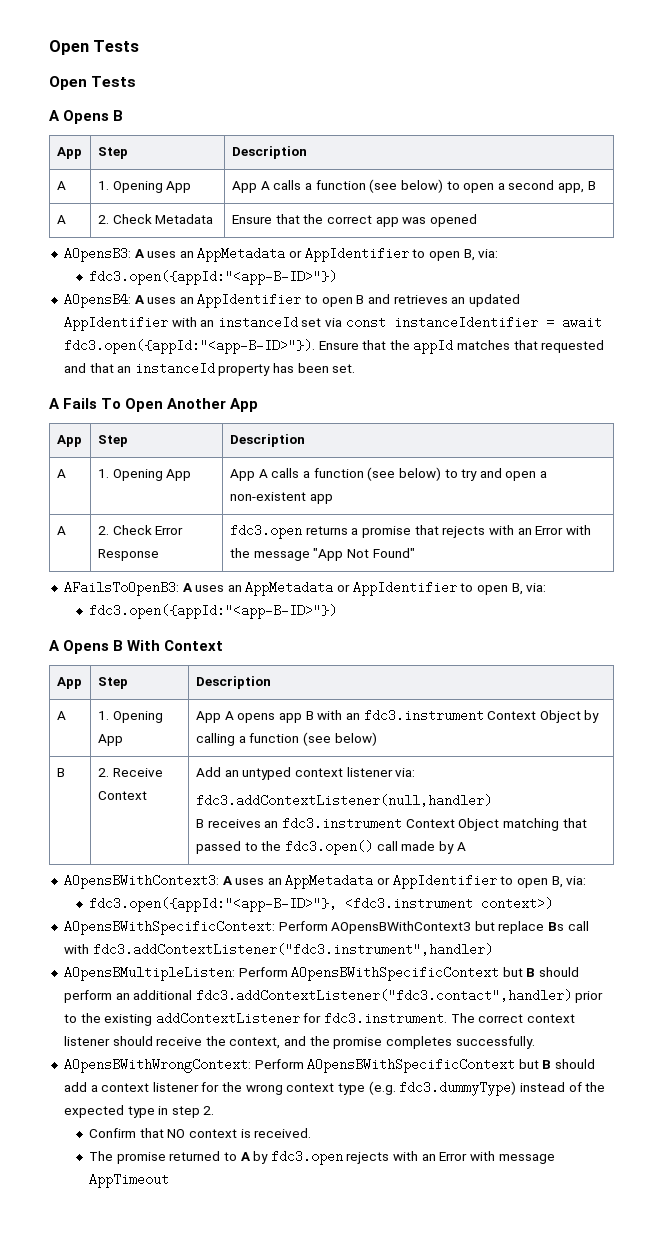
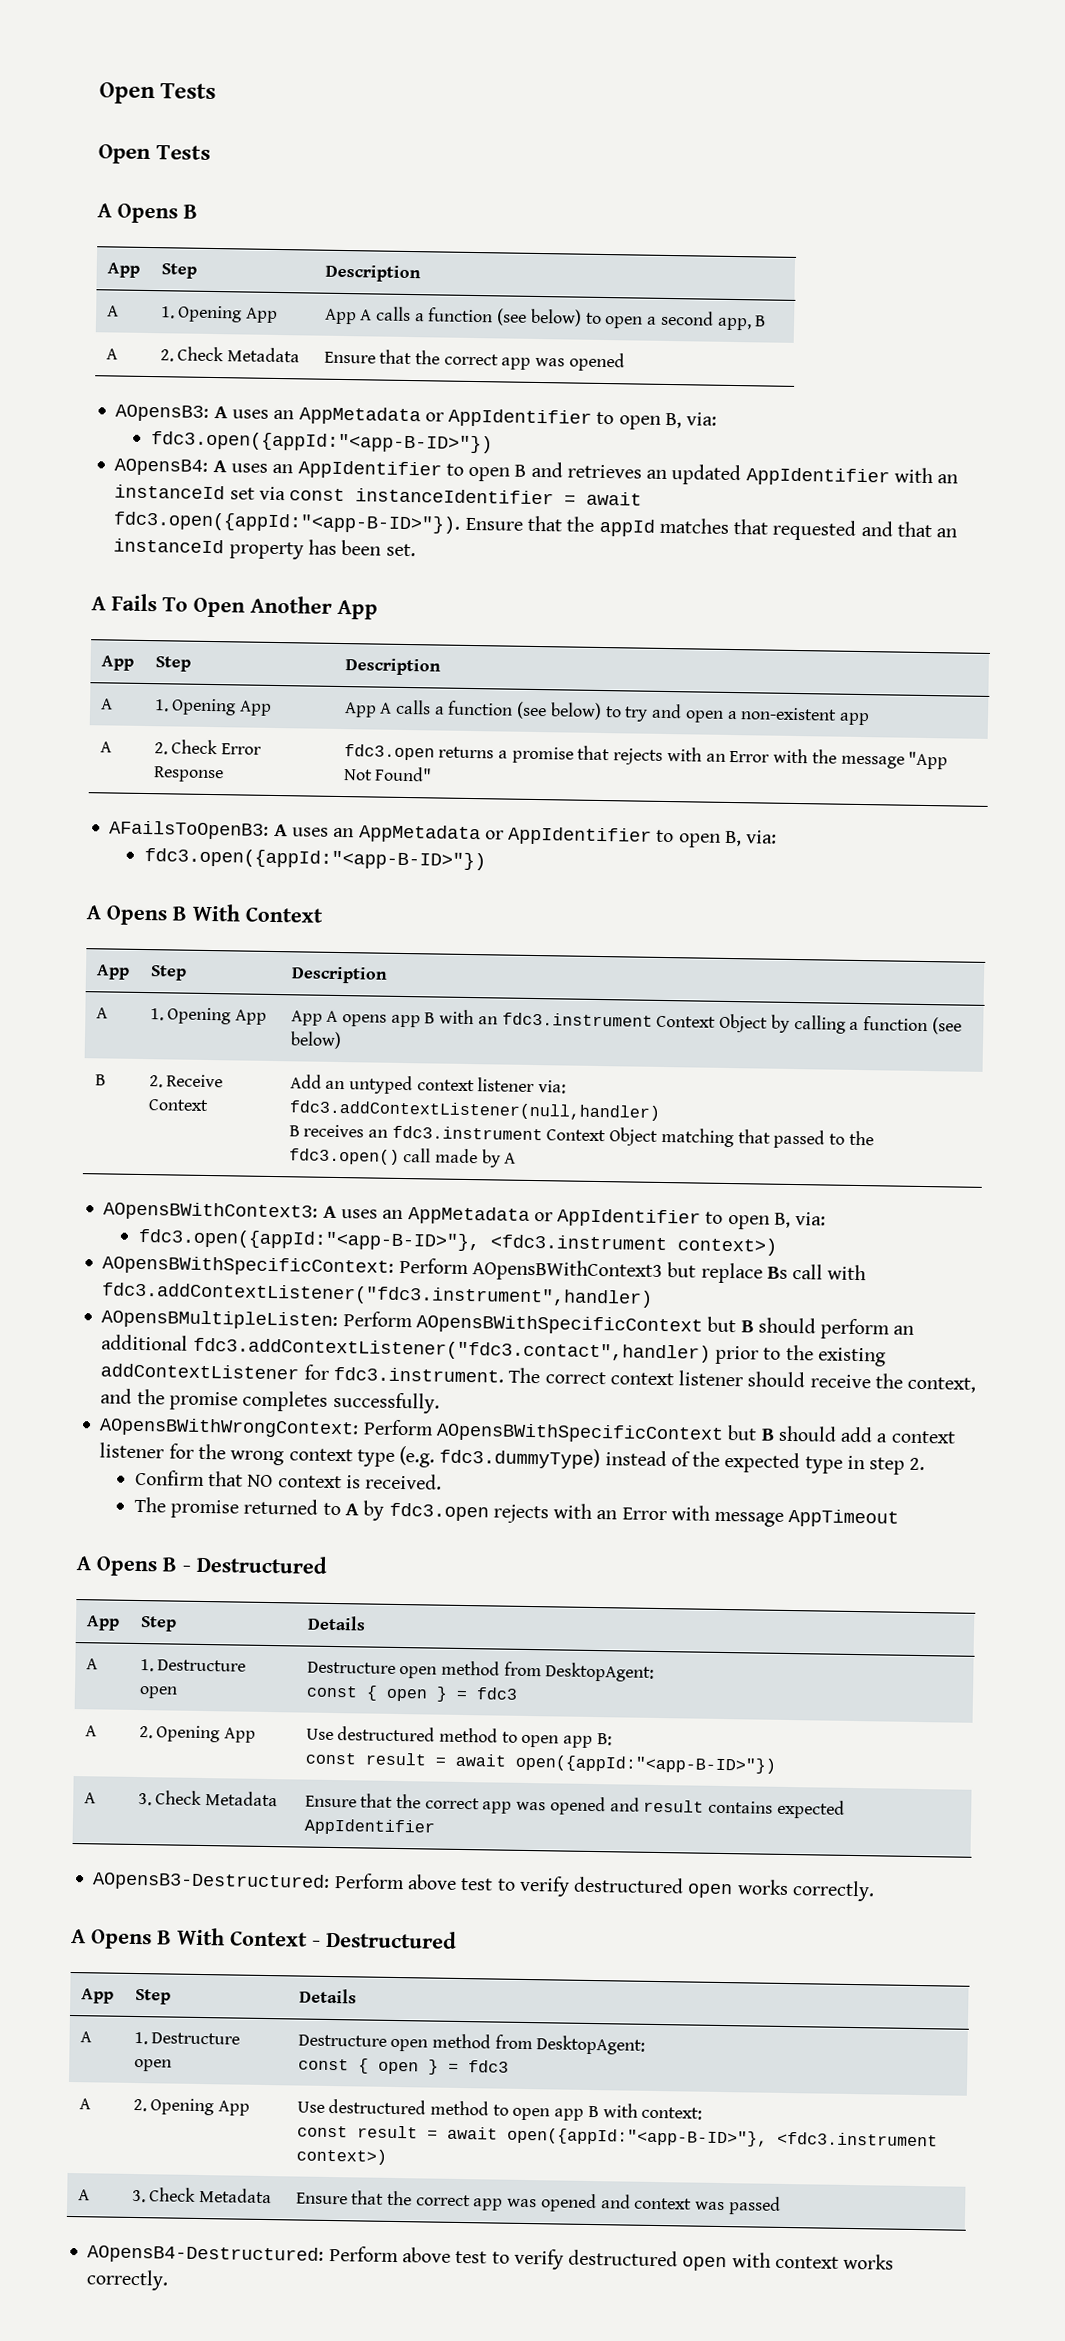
+ A Opens B - Destructured
+ App | Step | Details
+ A | 1. Destructure open | Destructure open method from DesktopAgent:
+ const { open } = fdc3
+ A | 2. Opening App | Use destructured method to open app B:
+ const result = await open({appId:"<app-B-ID>"})
+ A | 3. Check Metadata | Ensure that the correct app was opened and result contains expected AppIdentifier
+ AOpensB3-Destructured: Perform above test to verify destructured open works correctly.
+ A Opens B With Context - Destructured
+ App | Step | Details
+ A | 1. Destructure open | Destructure open method from DesktopAgent:
+ const { open } = fdc3
+ A | 2. Opening App | Use destructured method to open app B with context:
+ const result = await open({appId:"<app-B-ID>"}, <fdc3.instrument context>)
+ A | 3. Check Metadata | Ensure that the correct app was opened and context was passed
+ AOpensB4-Destructured: Perform above test to verify destructured open with context works correctly.

